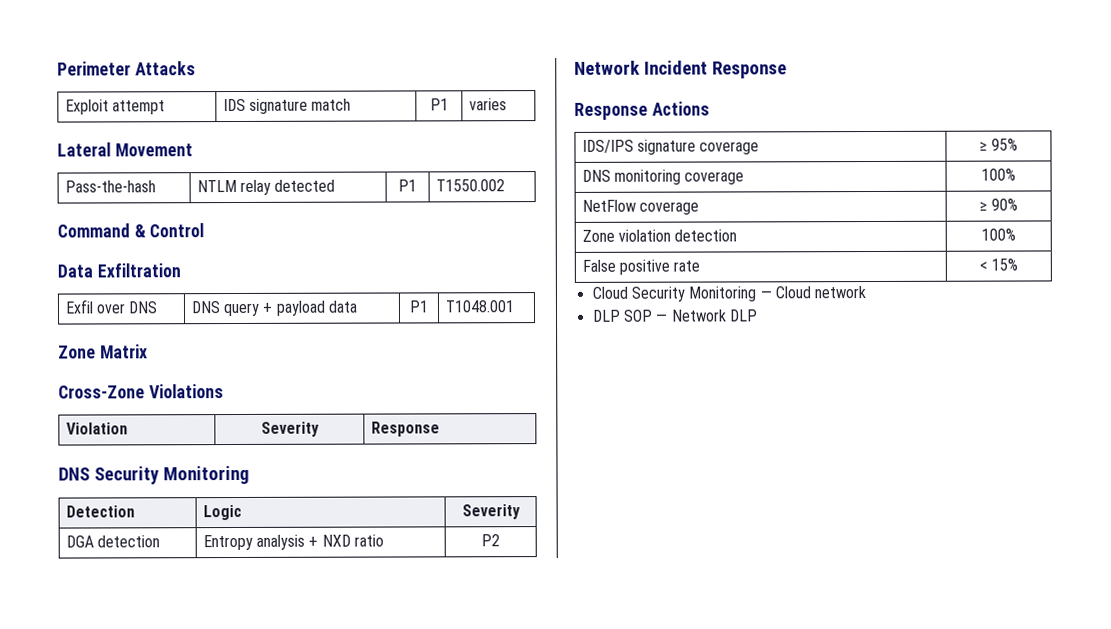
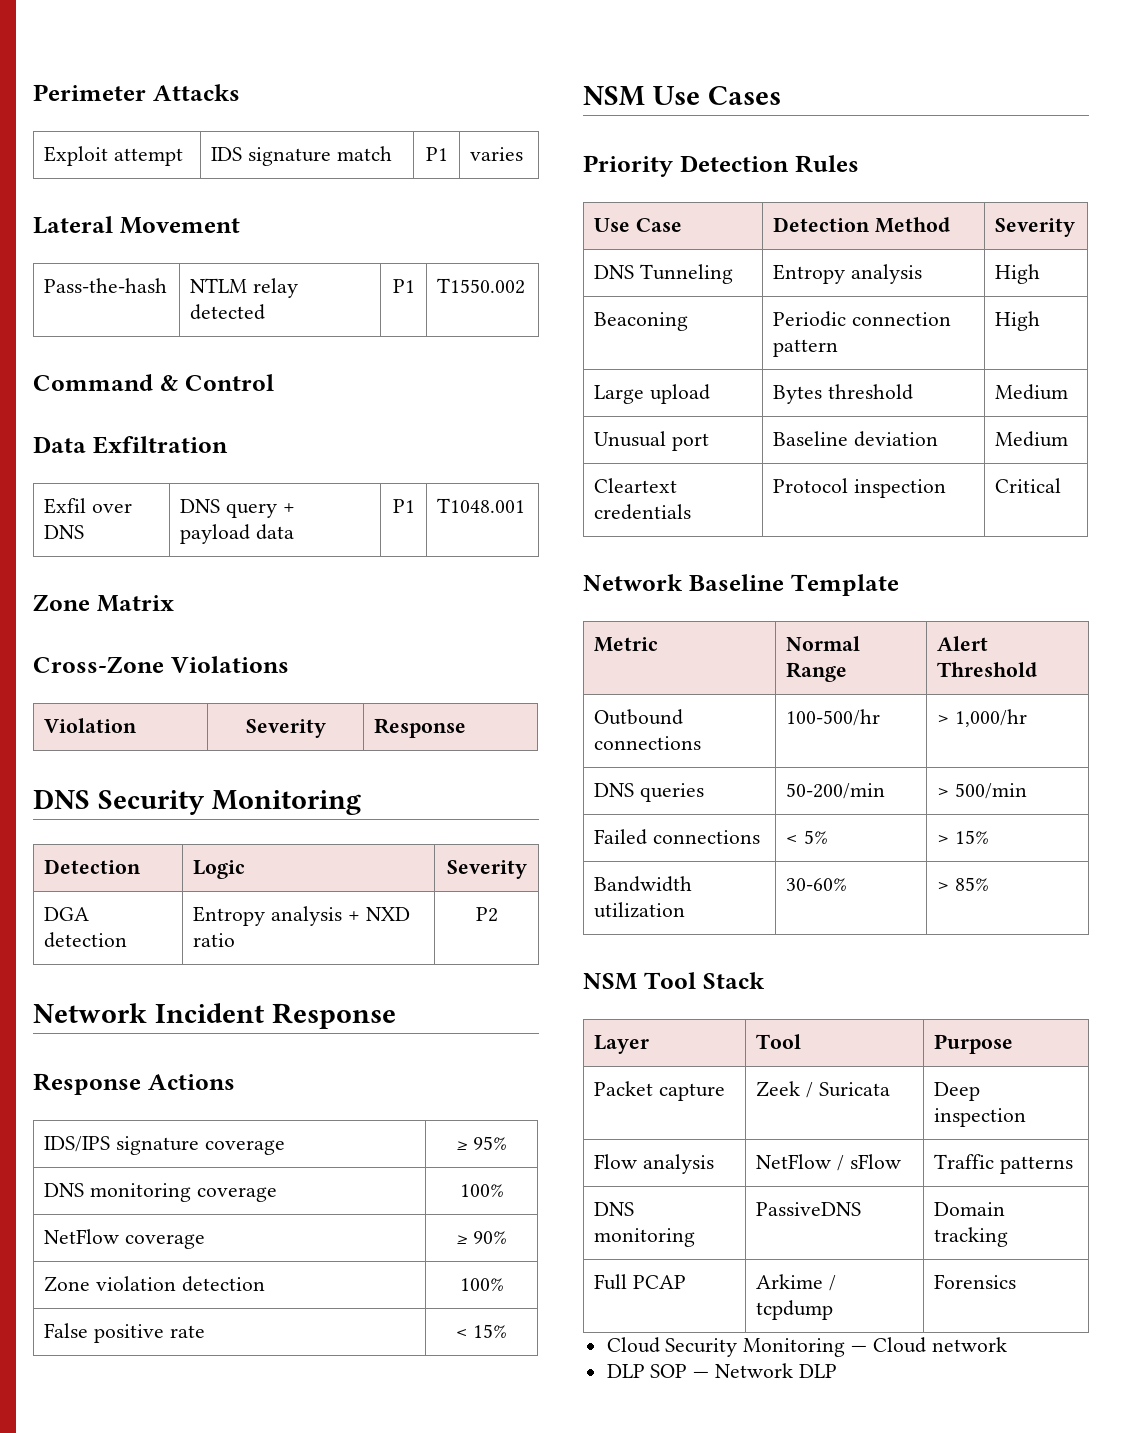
+ NSM Use Cases
+ Priority Detection Rules
+ Use Case | Detection Method | Severity
+ DNS Tunneling | Entropy analysis | High
+ Beaconing | Periodic connection pattern | High
+ Large upload | Bytes threshold | Medium
+ Unusual port | Baseline deviation | Medium
+ Cleartext credentials | Protocol inspection | Critical
+ Network Baseline Template
+ Metric | Normal Range | Alert Threshold
+ Outbound connections | 100-500/hr | > 1,000/hr
+ DNS queries | 50-200/min | > 500/min
+ Failed connections | < 5% | > 15%
+ Bandwidth utilization | 30-60% | > 85%
+ NSM Tool Stack
+ Layer | Tool | Purpose
+ Packet capture | Zeek / Suricata | Deep inspection
+ Flow analysis | NetFlow / sFlow | Traffic patterns
+ DNS monitoring | PassiveDNS | Domain tracking
+ Full PCAP | Arkime / tcpdump | Forensics

